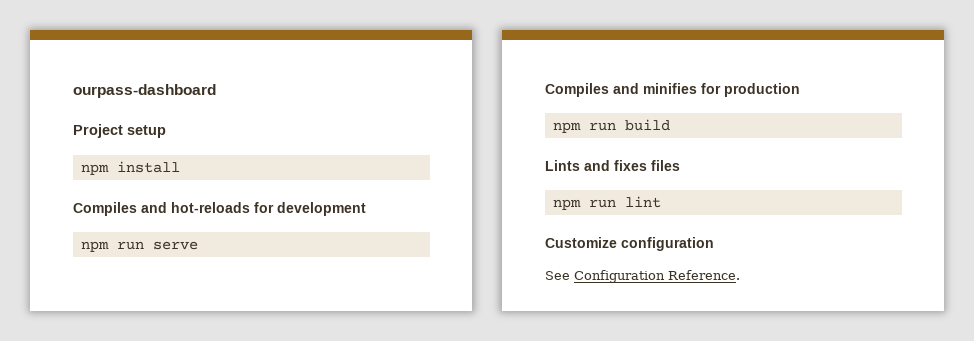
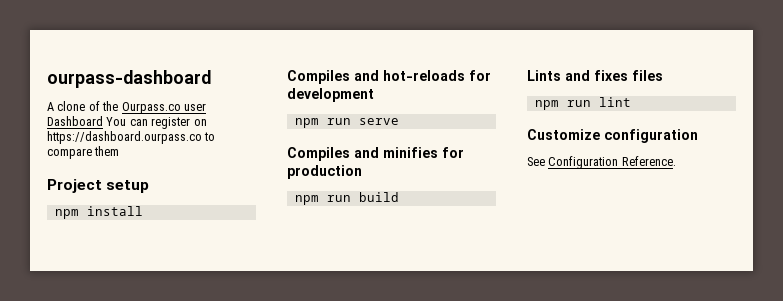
+ A clone of the Ourpass.co user Dashboard You can register on https://dashboard.ourpass.co to compare them

